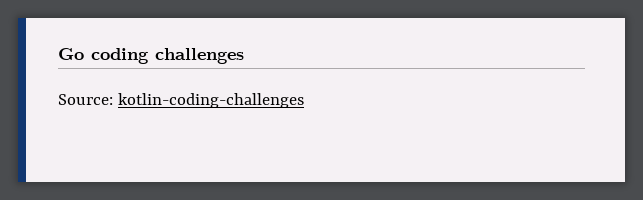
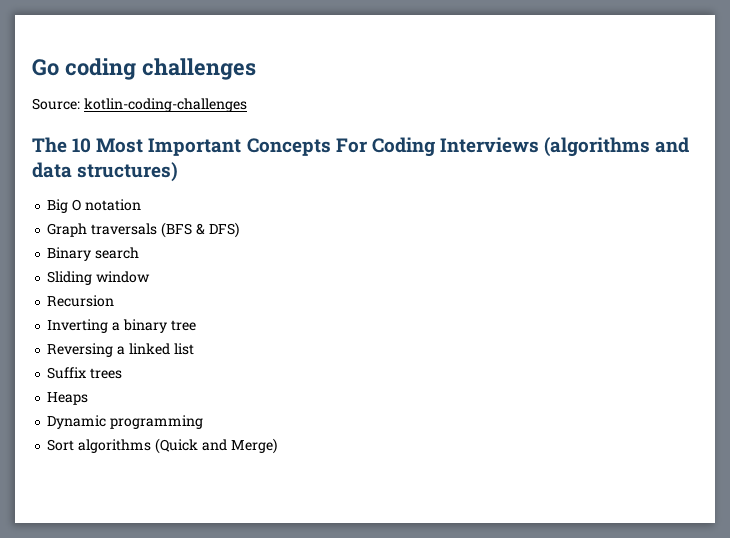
+ The 10 Most Important Concepts For Coding Interviews (algorithms and data structures)
+ Big O notation
+ Graph traversals (BFS & DFS)
+ Binary search
+ Sliding window
+ Recursion
+ Inverting a binary tree
+ Reversing a linked list
+ Suffix trees
+ Heaps
+ Dynamic programming
+ Sort algorithms (Quick and Merge)

